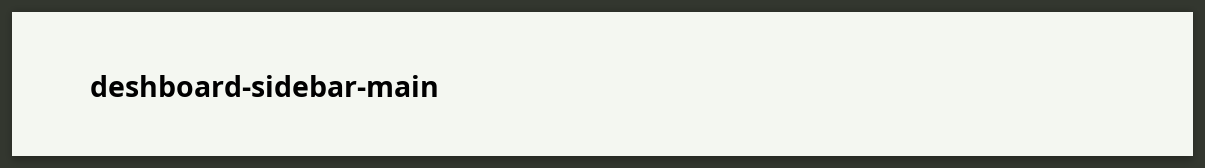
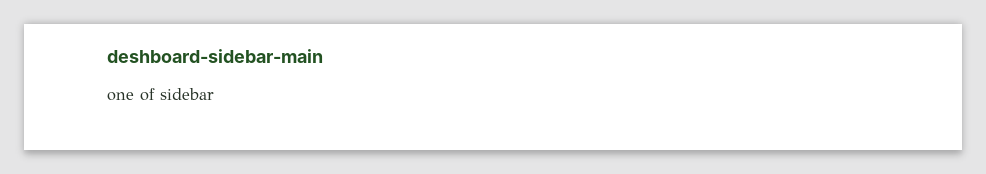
+ one of sidebar

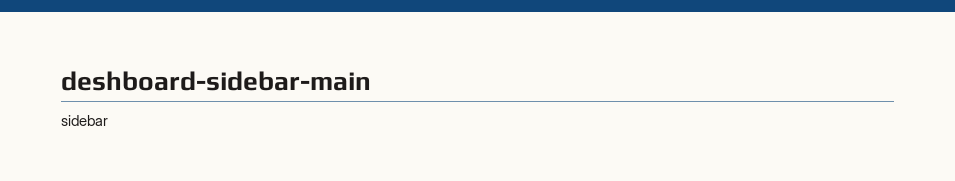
- one of sidebar
+ sidebar

